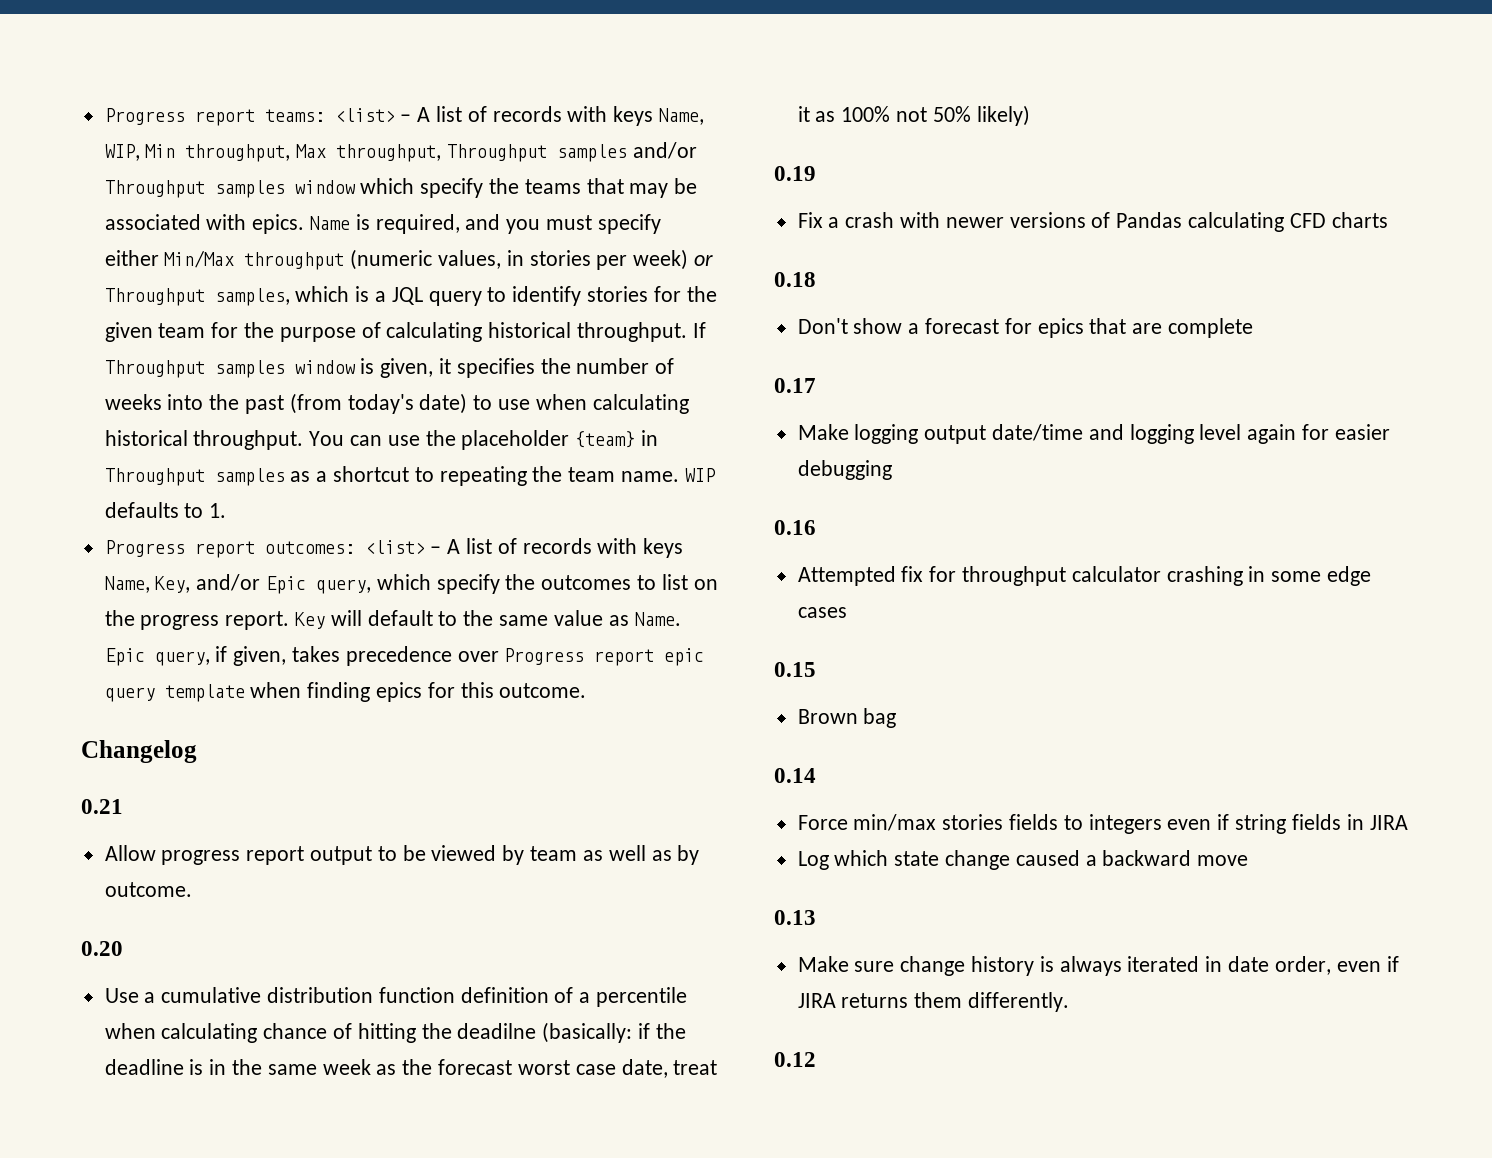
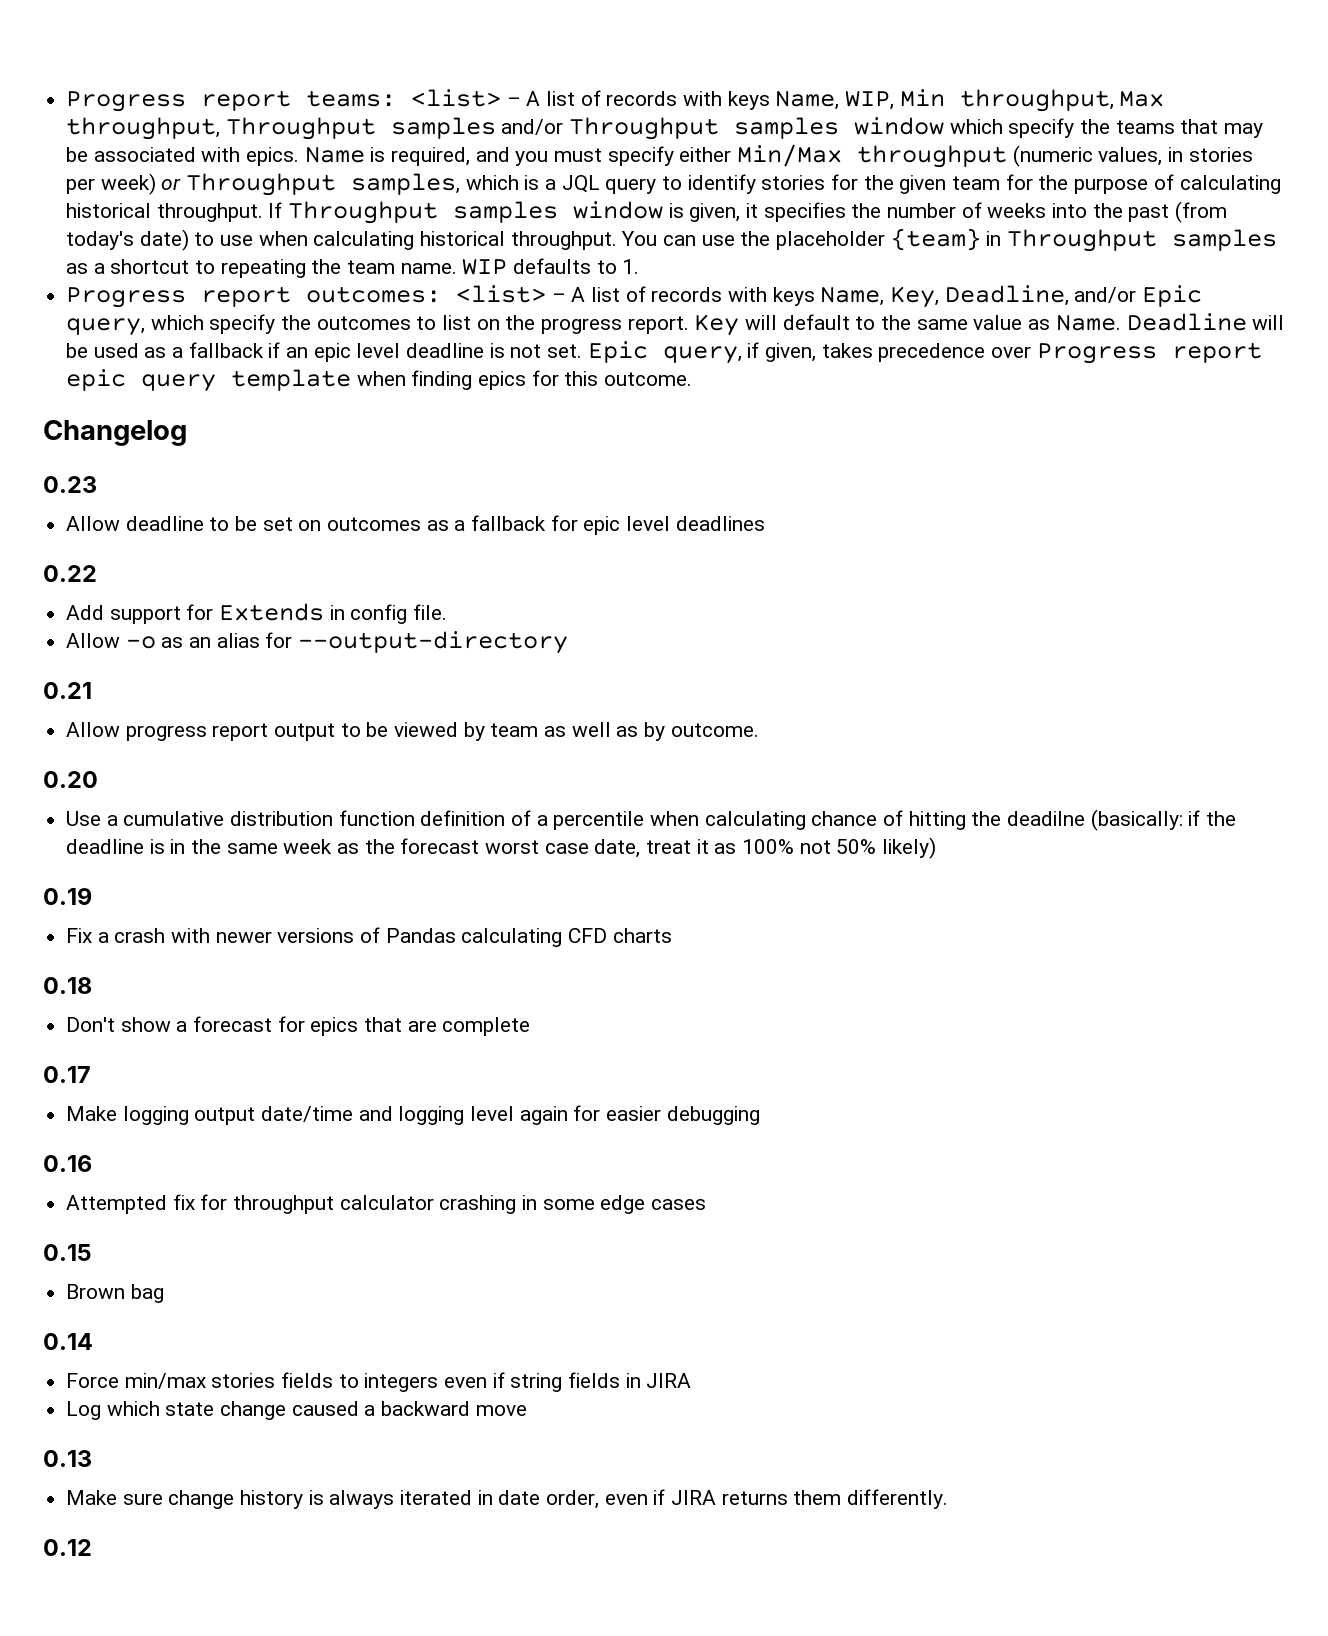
- Progress report outcomes: <list> – A list of records with keys Name, Key, and/or Epic query, which specify the outcomes to list on the progress report.
+ Progress report outcomes: <list> – A list of records with keys Name, Key, Deadline, and/or Epic query, which specify the outcomes to list on the progress report.
+ Deadline will be used as a fallback if an epic level deadline is not set.
+ 0.23
+ Allow deadline to be set on outcomes as a fallback for epic level deadlines
+ 0.22
+ Add support for Extends in config file.
+ Allow -o as an alias for --output-directory

